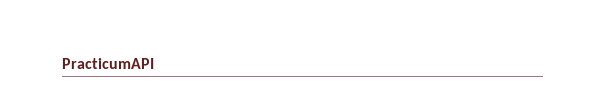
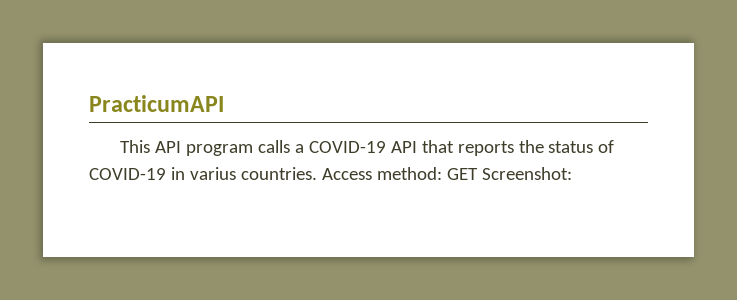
+ This API program calls a COVID-19 API that reports the status of COVID-19 in varius countries. Access method: GET Screenshot:

